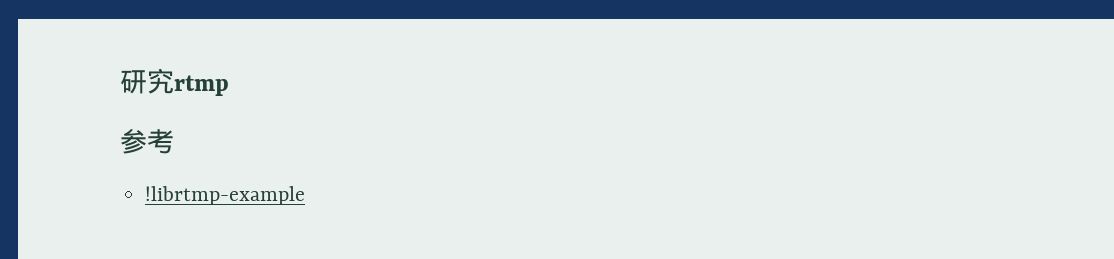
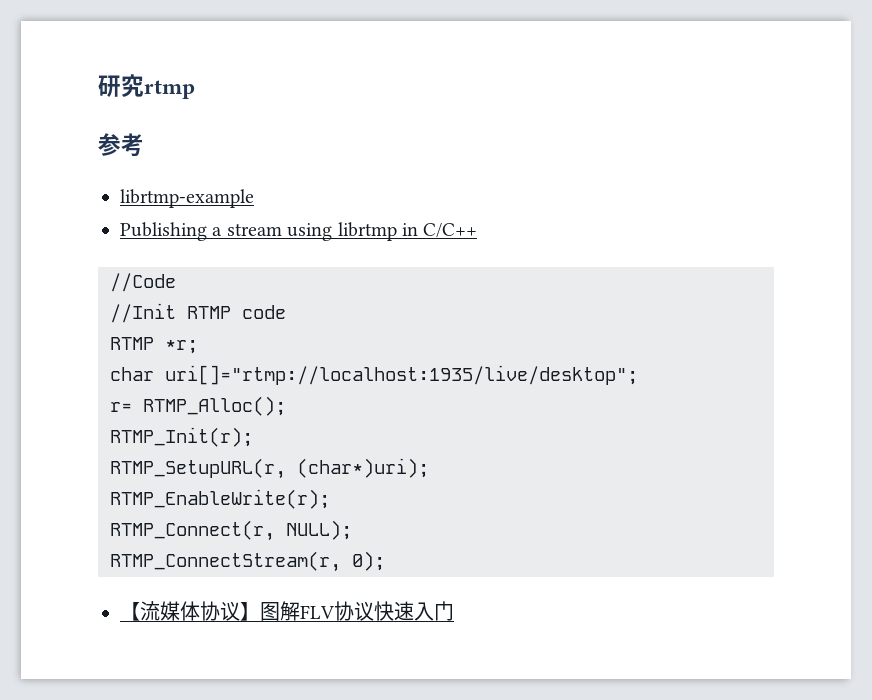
- !librtmp-example
+ librtmp-example
+ Publishing a stream using librtmp in C/C++
+ //Code
+ //Init RTMP code
+ RTMP *r;
+ char uri[]="rtmp://localhost:1935/live/desktop";
+ r= RTMP_Alloc();
+ RTMP_Init(r);
+ RTMP_SetupURL(r, (char*)uri);
+ RTMP_EnableWrite(r);
+ RTMP_Connect(r, NULL);
+ RTMP_ConnectStream(r, 0);
+ 【流媒体协议】图解FLV协议快速入门

